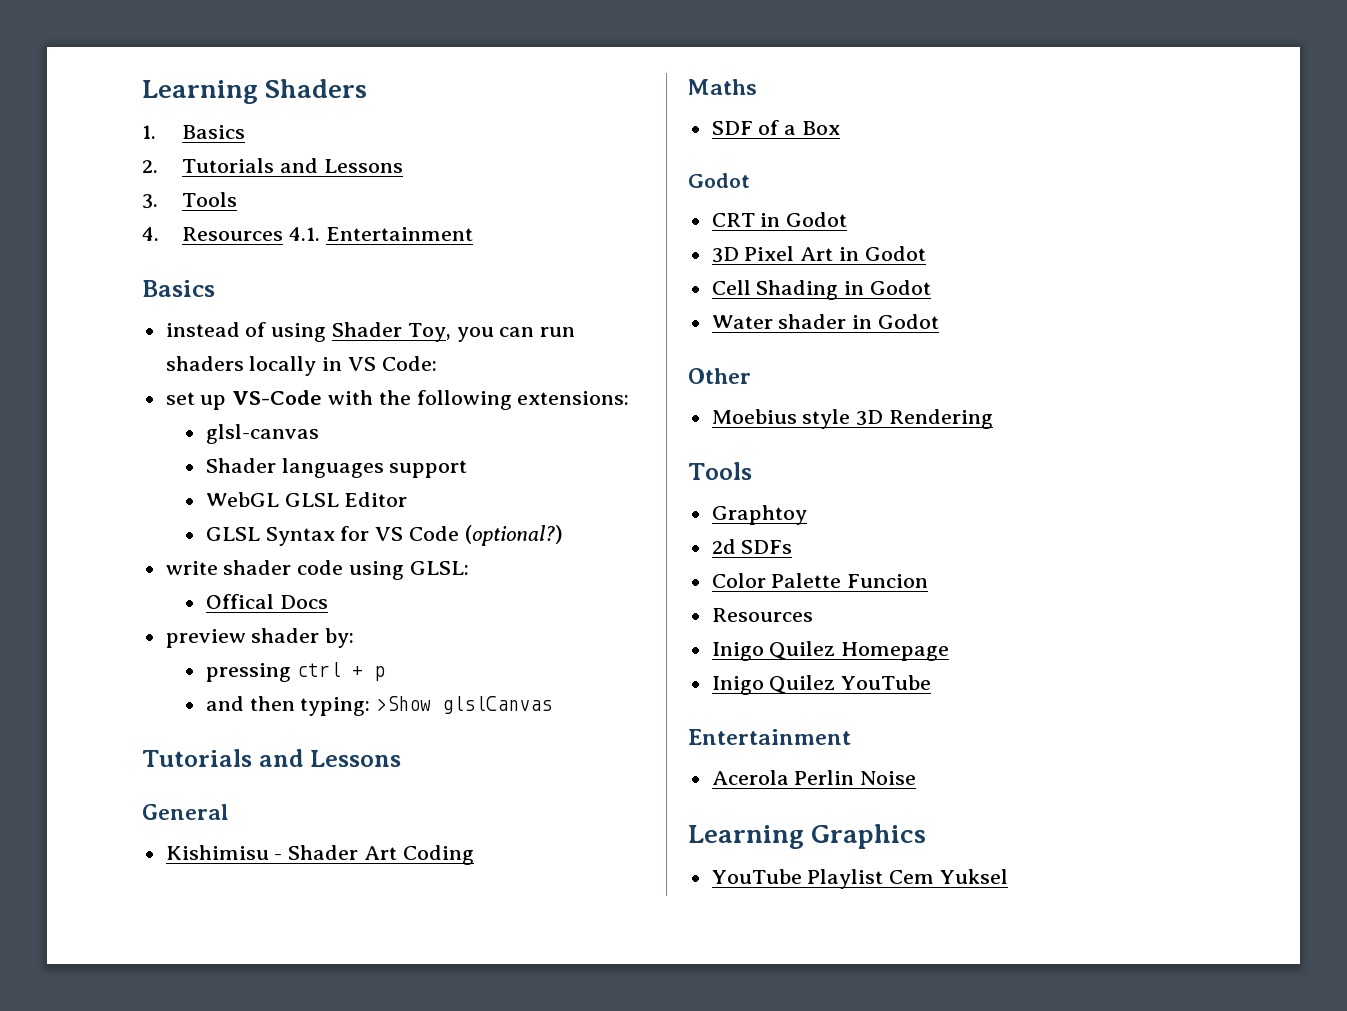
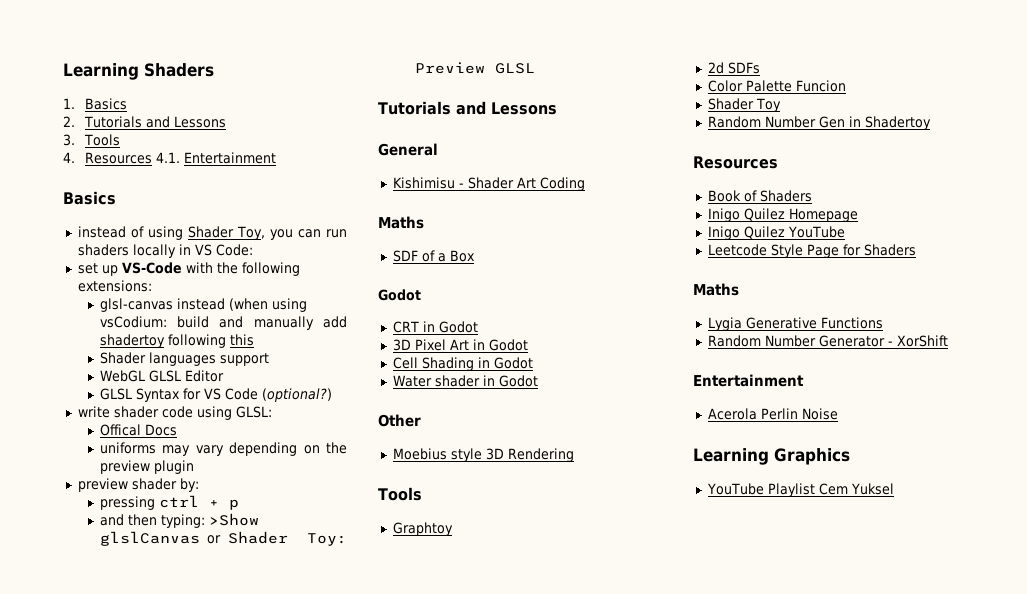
- glsl-canvas
+ glsl-canvas instead (when using vsCodium: build and manually add shadertoy following this
+ uniforms may vary depending on the preview plugin
- and then typing: >Show glslCanvas
+ and then typing: >Show glslCanvas or Shader Toy: Preview GLSL
  Color Palette Funcion
+ Shader Toy
+ Random Number Gen in Shadertoy
  Resources
+ Book of Shaders
+ Leetcode Style Page for Shaders
+ Maths
+ Lygia Generative Functions
+ Random Number Generator - XorShift

